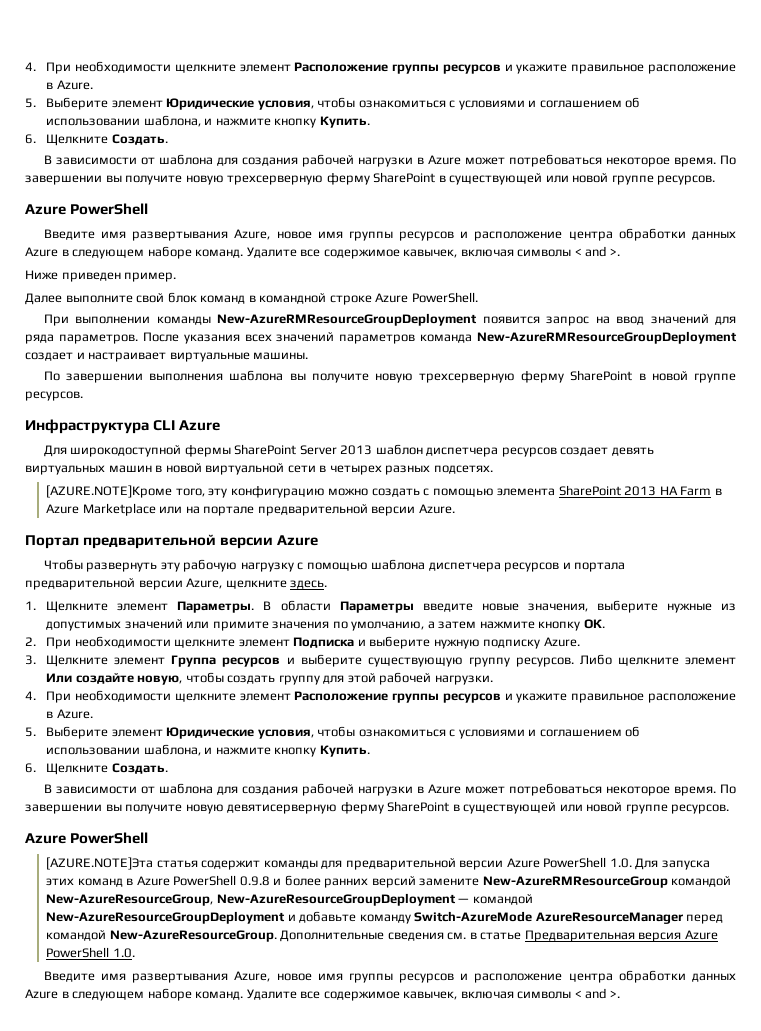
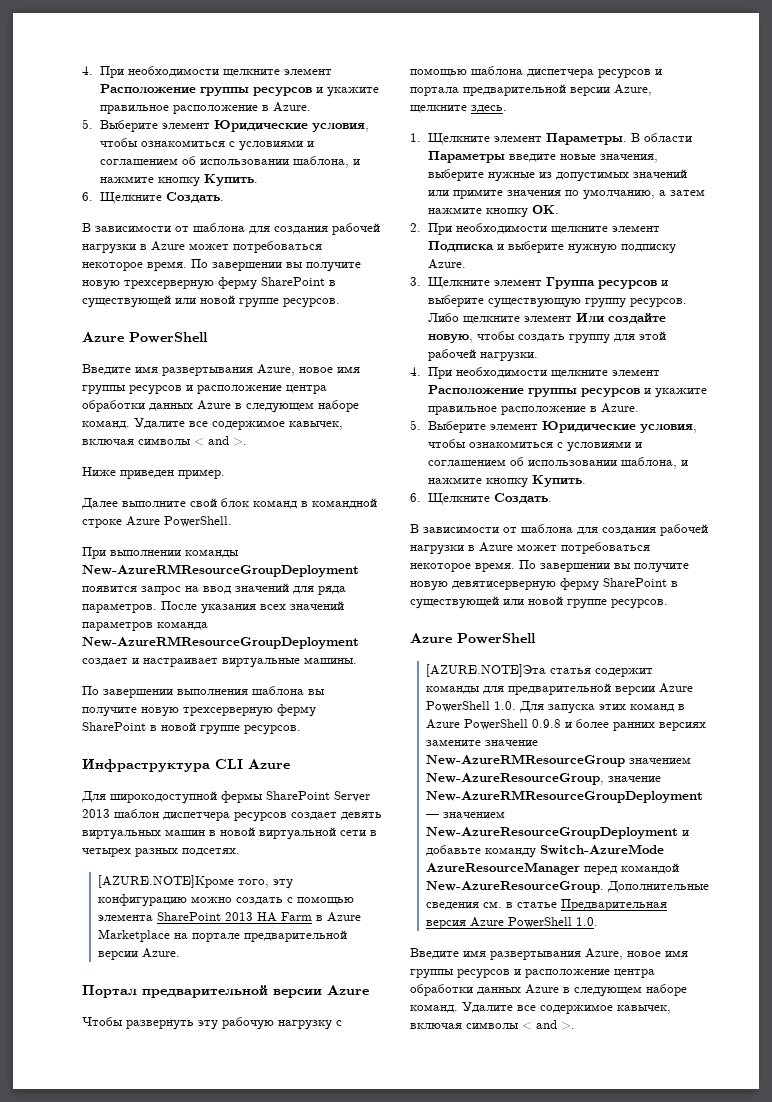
- [AZURE.NOTE]Кроме того, эту конфигурацию можно создать с помощью элемента SharePoint 2013 HA Farm в Azure Marketplace или на портале предварительной версии Azure.
+ [AZURE.NOTE]Кроме того, эту конфигурацию можно создать с помощью элемента SharePoint 2013 HA Farm в Azure Marketplace на портале предварительной версии Azure.
- [AZURE.NOTE]Эта статья содержит команды для предварительной версии Azure PowerShell 1.0. Для запуска этих команд в Azure PowerShell 0.9.8 и более ранних версий замените New-AzureRMResourceGroup командой New-AzureResourceGroup, New-AzureResourceGroupDeployment — командой New-AzureResourceGroupDeployment и добавьте команду Switch-AzureMode AzureResourceManager перед командой New-AzureResourceGroup.
+ [AZURE.NOTE]Эта статья содержит команды для предварительной версии Azure PowerShell 1.0. Для запуска этих команд в Azure PowerShell 0.9.8 и более ранних версиях замените значение New-AzureRMResourceGroup значением New-AzureResourceGroup, значение New-AzureRMResourceGroupDeployment — значением New-AzureResourceGroupDeployment и добавьте команду Switch-AzureMode AzureResourceManager перед командой New-AzureResourceGroup.

